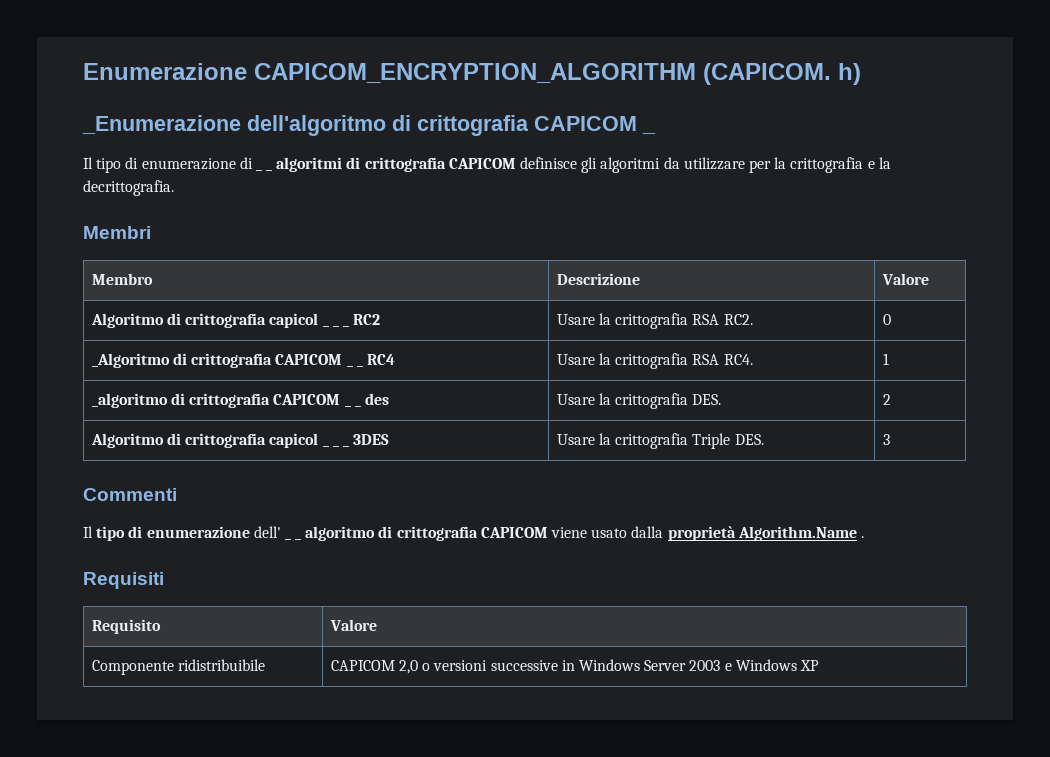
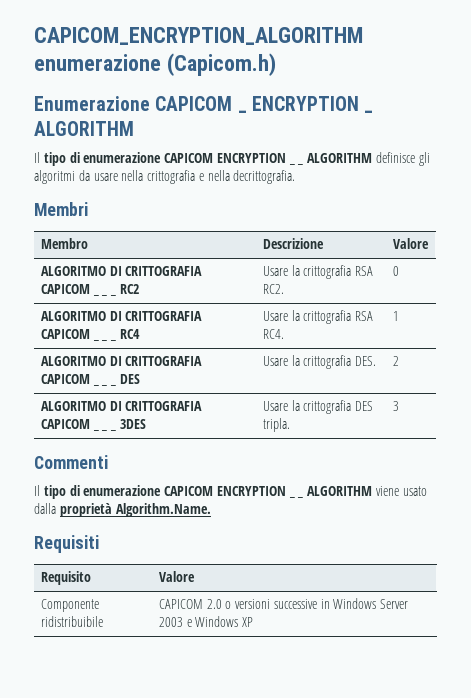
- Enumerazione CAPICOM_ENCRYPTION_ALGORITHM (CAPICOM. h)
- _Enumerazione dell'algoritmo di crittografia CAPICOM _
- Il tipo di enumerazione di _ _ algoritmi di crittografia CAPICOM definisce gli algoritmi da utilizzare per la crittografia e la decrittografia.
+ CAPICOM_ENCRYPTION_ALGORITHM enumerazione (Capicom.h)
+ Enumerazione CAPICOM _ ENCRYPTION _ ALGORITHM
+ Il tipo di enumerazione CAPICOM ENCRYPTION _ _ ALGORITHM definisce gli algoritmi da usare nella crittografia e nella decrittografia.
- Algoritmo di crittografia capicol _ _ _ RC2 | Usare la crittografia RSA RC2. | 0
+ ALGORITMO DI CRITTOGRAFIA CAPICOM _ _ _ RC2 | Usare la crittografia RSA RC2. | 0
- _Algoritmo di crittografia CAPICOM _ _ RC4 | Usare la crittografia RSA RC4. | 1
+ ALGORITMO DI CRITTOGRAFIA CAPICOM _ _ _ RC4 | Usare la crittografia RSA RC4. | 1
- _algoritmo di crittografia CAPICOM _ _ des | Usare la crittografia DES. | 2
+ ALGORITMO DI CRITTOGRAFIA CAPICOM _ _ _ DES | Usare la crittografia DES. | 2
- Algoritmo di crittografia capicol _ _ _ 3DES | Usare la crittografia Triple DES. | 3
+ ALGORITMO DI CRITTOGRAFIA CAPICOM _ _ _ 3DES | Usare la crittografia DES tripla. | 3
- Il tipo di enumerazione dell' _ _ algoritmo di crittografia CAPICOM viene usato dalla proprietà Algorithm.Name .
+ Il tipo di enumerazione CAPICOM ENCRYPTION _ _ ALGORITHM viene usato dalla proprietà Algorithm.Name.
- Componente ridistribuibile | CAPICOM 2,0 o versioni successive in Windows Server 2003 e Windows XP
+ Componente ridistribuibile | CAPICOM 2.0 o versioni successive in Windows Server 2003 e Windows XP

